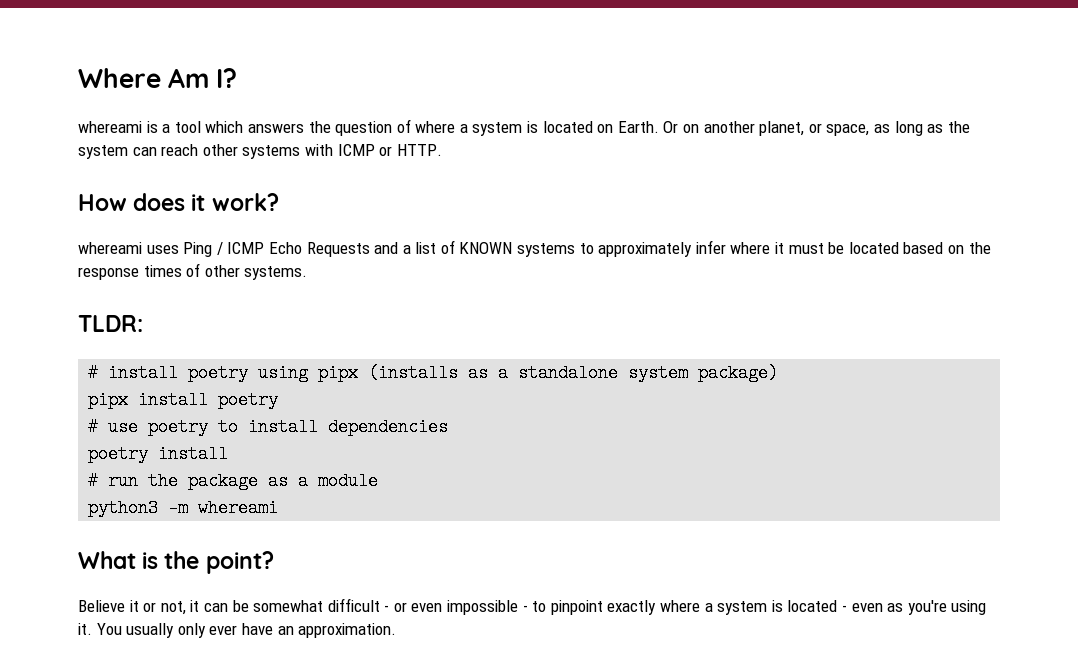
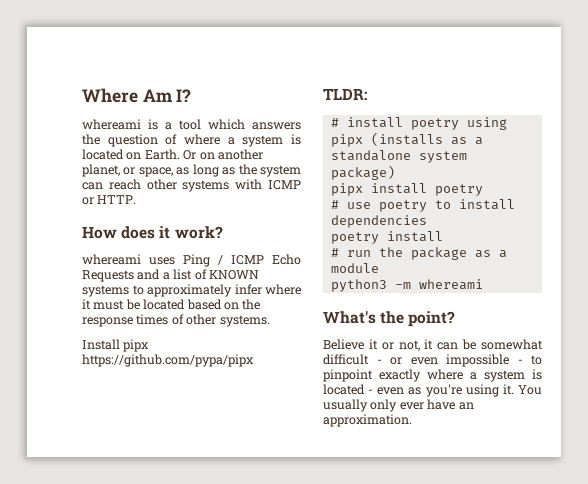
+ Install pipx https://github.com/pypa/pipx
- What is the point?
+ What's the point?

